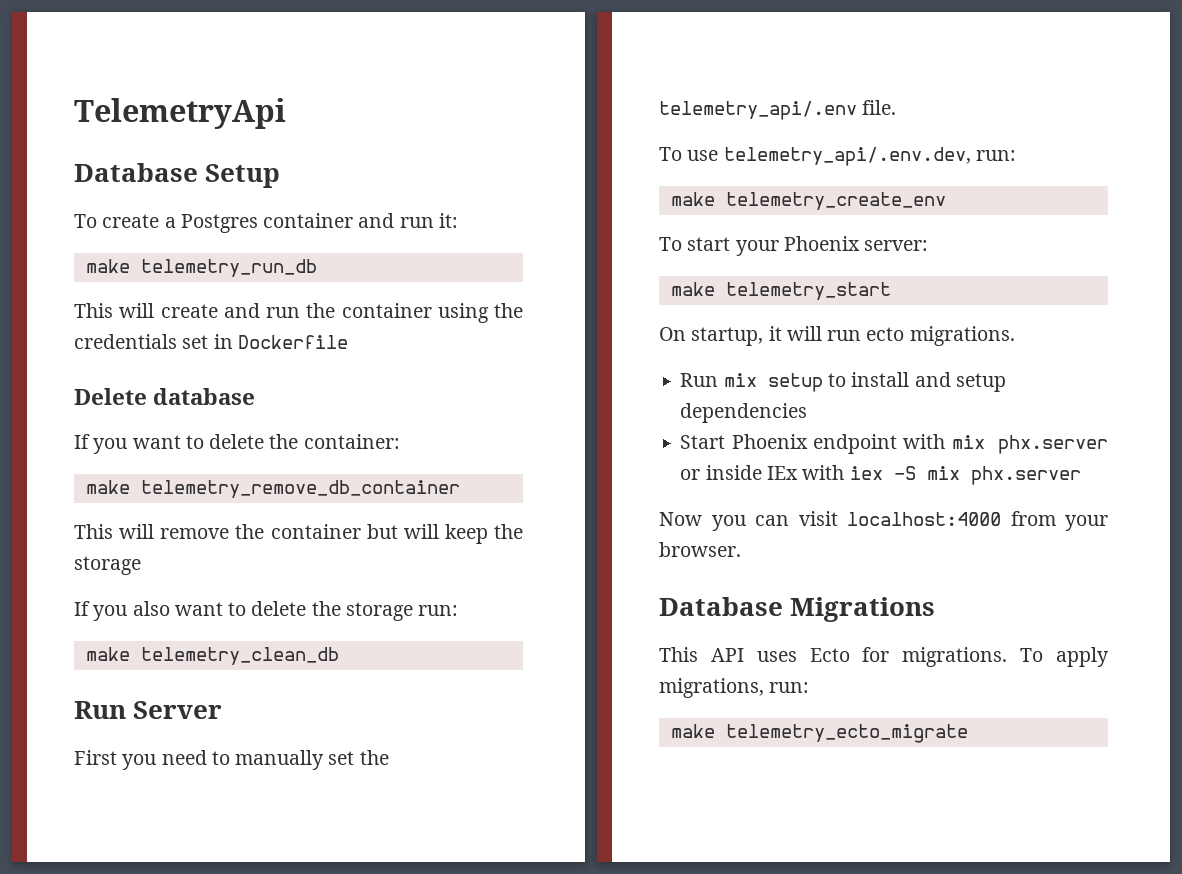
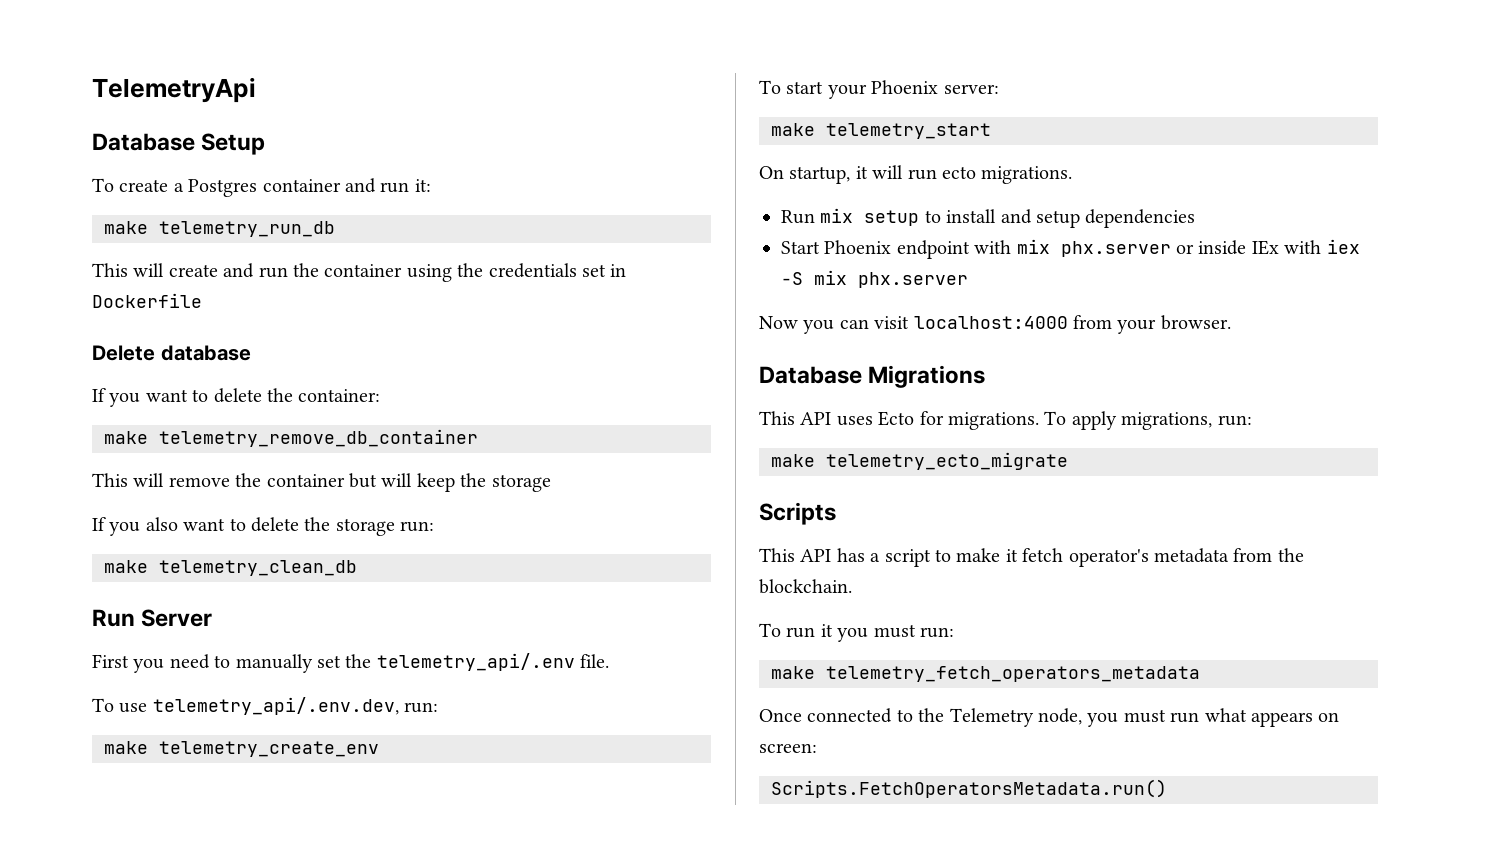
+ Scripts
+ This API has a script to make it fetch operator's metadata from the blockchain.
+ To run it you must run:
+ make telemetry_fetch_operators_metadata
+ Once connected to the Telemetry node, you must run what appears on screen:
+ Scripts.FetchOperatorsMetadata.run()

